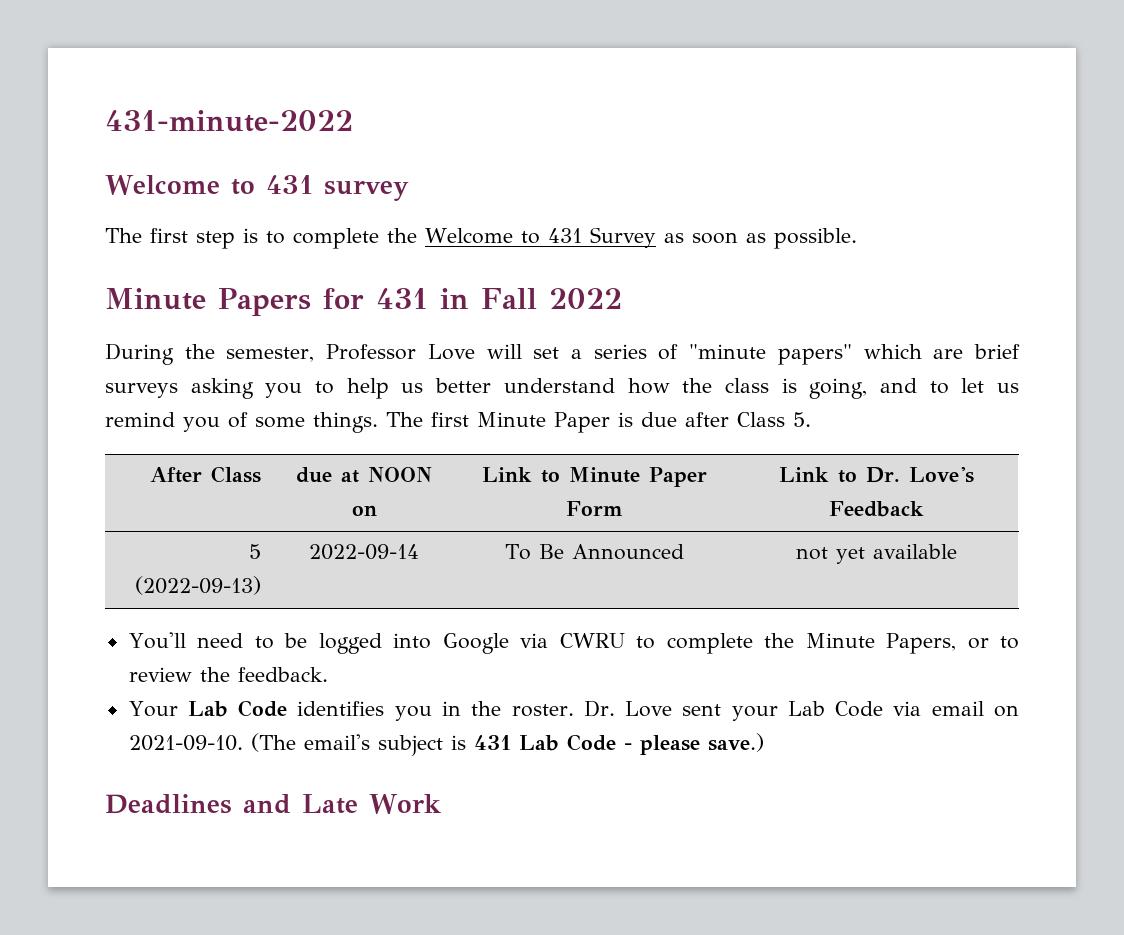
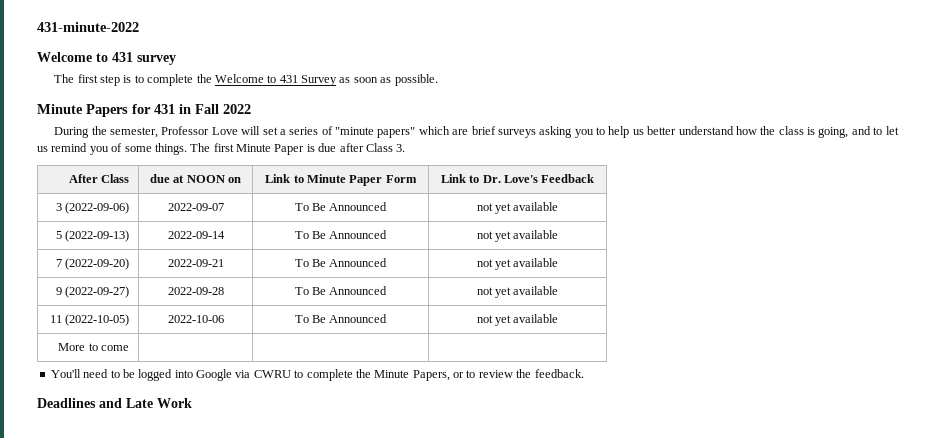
- The first Minute Paper is due after Class 5.
+ The first Minute Paper is due after Class 3.
+ 3 (2022-09-06) | 2022-09-07 | To Be Announced | not yet available
+ 7 (2022-09-20) | 2022-09-21 | To Be Announced | not yet available
+ 9 (2022-09-27) | 2022-09-28 | To Be Announced | not yet available
+ 11 (2022-10-05) | 2022-10-06 | To Be Announced | not yet available
+ More to come | | |
- Your Lab Code identifies you in the roster. Dr. Love sent your Lab Code via email on 2021-09-10. (The email's subject is 431 Lab Code - please save.)

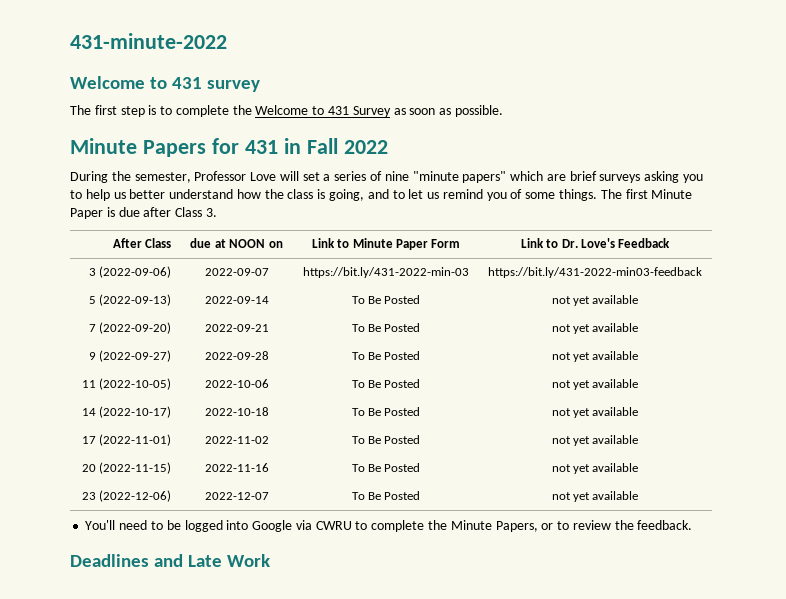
- During the semester, Professor Love will set a series of "minute papers" which are brief surveys asking you to help us better understand how the class is going, and to let us remind you of some things.
+ During the semester, Professor Love will set a series of nine "minute papers" which are brief surveys asking you to help us better understand how the class is going, and to let us remind you of some things.
- 3 (2022-09-06) | 2022-09-07 | To Be Announced | not yet available
+ 3 (2022-09-06) | 2022-09-07 | https://bit.ly/431-2022-min-03 | https://bit.ly/431-2022-min03-feedback
- 5 (2022-09-13) | 2022-09-14 | To Be Announced | not yet available
+ 5 (2022-09-13) | 2022-09-14 | To Be Posted | not yet available
- 7 (2022-09-20) | 2022-09-21 | To Be Announced | not yet available
+ 7 (2022-09-20) | 2022-09-21 | To Be Posted | not yet available
- 9 (2022-09-27) | 2022-09-28 | To Be Announced | not yet available
+ 9 (2022-09-27) | 2022-09-28 | To Be Posted | not yet available
- 11 (2022-10-05) | 2022-10-06 | To Be Announced | not yet available
- More to come | | |
+ 11 (2022-10-05) | 2022-10-06 | To Be Posted | not yet available
+ 14 (2022-10-17) | 2022-10-18 | To Be Posted | not yet available
+ 17 (2022-11-01) | 2022-11-02 | To Be Posted | not yet available
+ 20 (2022-11-15) | 2022-11-16 | To Be Posted | not yet available
+ 23 (2022-12-06) | 2022-12-07 | To Be Posted | not yet available

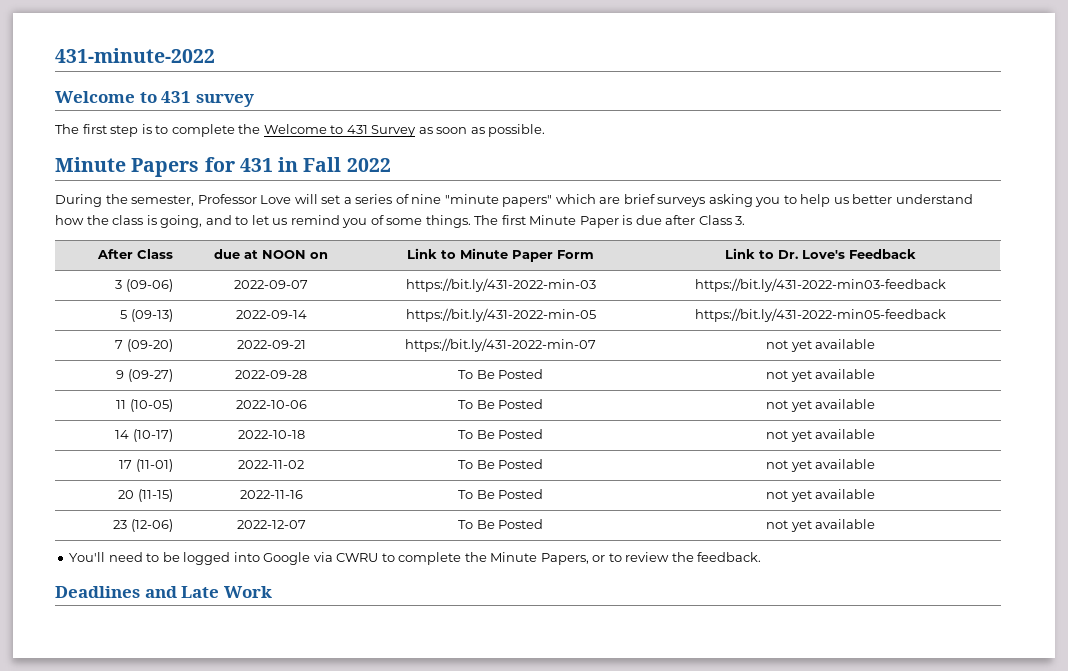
- 3 (2022-09-06) | 2022-09-07 | https://bit.ly/431-2022-min-03 | https://bit.ly/431-2022-min03-feedback
+ 3 (09-06) | 2022-09-07 | https://bit.ly/431-2022-min-03 | https://bit.ly/431-2022-min03-feedback
- 5 (2022-09-13) | 2022-09-14 | To Be Posted | not yet available
+ 5 (09-13) | 2022-09-14 | https://bit.ly/431-2022-min-05 | https://bit.ly/431-2022-min05-feedback
- 7 (2022-09-20) | 2022-09-21 | To Be Posted | not yet available
+ 7 (09-20) | 2022-09-21 | https://bit.ly/431-2022-min-07 | not yet available
- 9 (2022-09-27) | 2022-09-28 | To Be Posted | not yet available
+ 9 (09-27) | 2022-09-28 | To Be Posted | not yet available
- 11 (2022-10-05) | 2022-10-06 | To Be Posted | not yet available
+ 11 (10-05) | 2022-10-06 | To Be Posted | not yet available
- 14 (2022-10-17) | 2022-10-18 | To Be Posted | not yet available
+ 14 (10-17) | 2022-10-18 | To Be Posted | not yet available
- 17 (2022-11-01) | 2022-11-02 | To Be Posted | not yet available
+ 17 (11-01) | 2022-11-02 | To Be Posted | not yet available
- 20 (2022-11-15) | 2022-11-16 | To Be Posted | not yet available
+ 20 (11-15) | 2022-11-16 | To Be Posted | not yet available
- 23 (2022-12-06) | 2022-12-07 | To Be Posted | not yet available
+ 23 (12-06) | 2022-12-07 | To Be Posted | not yet available

